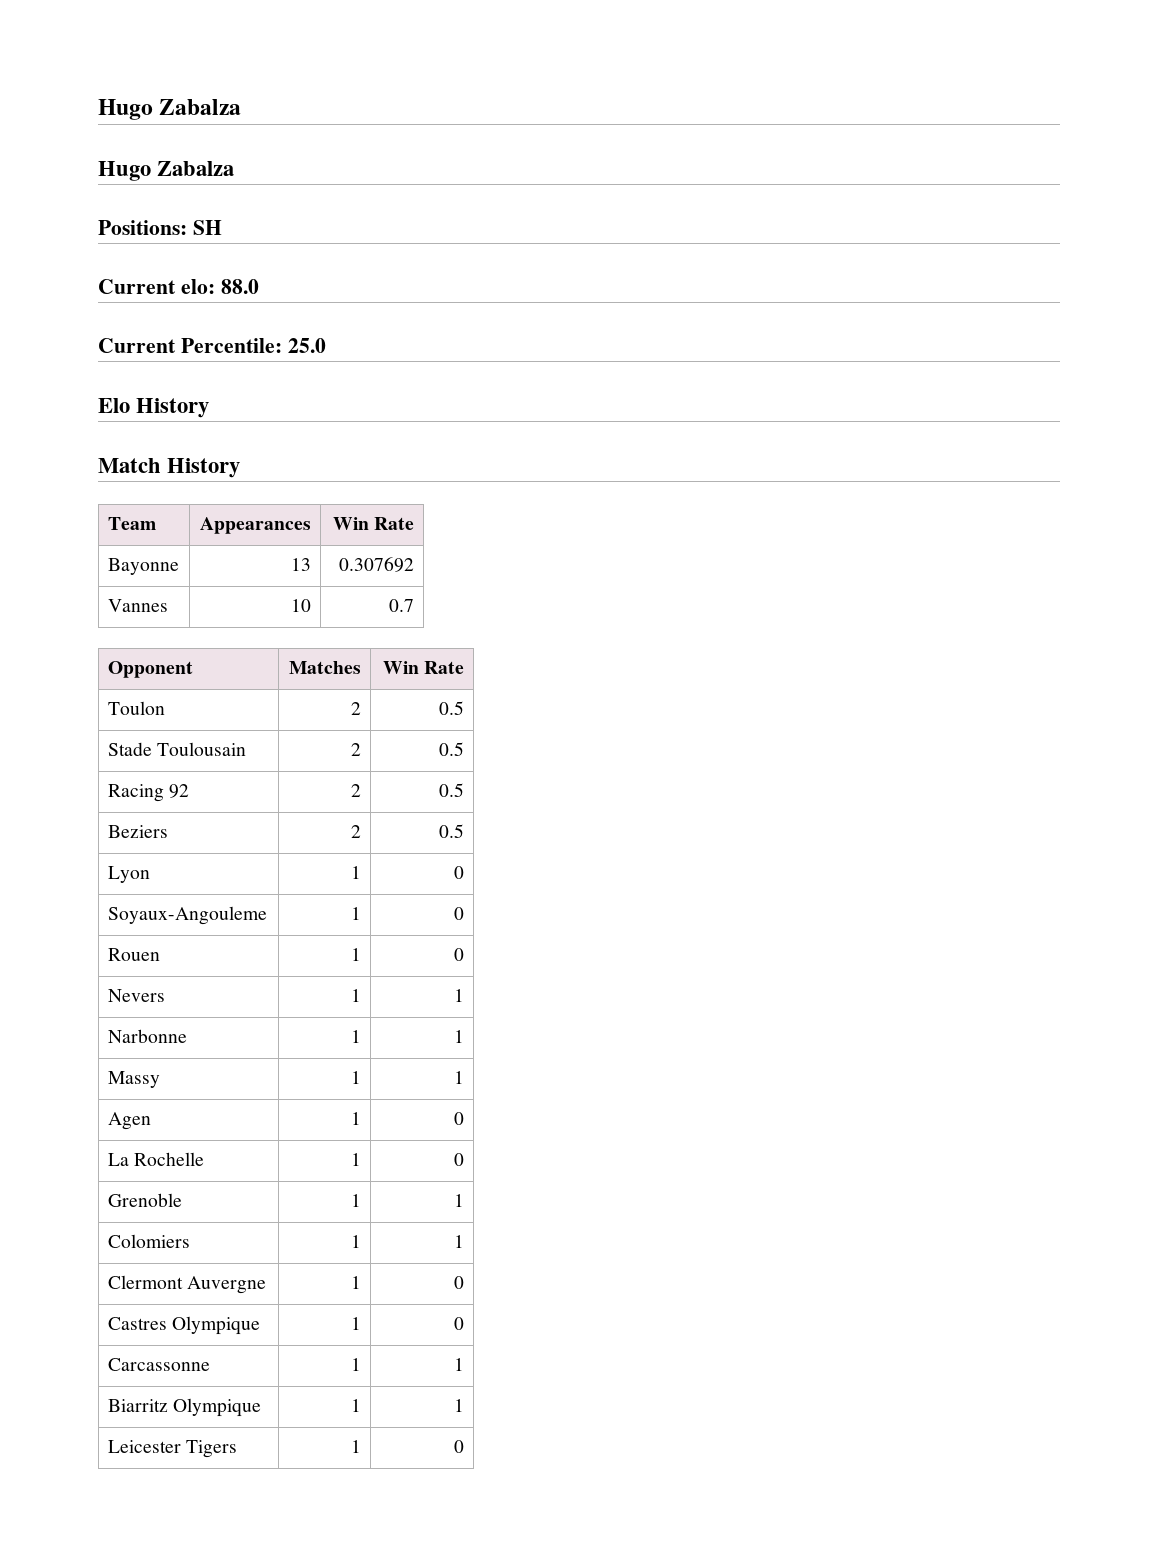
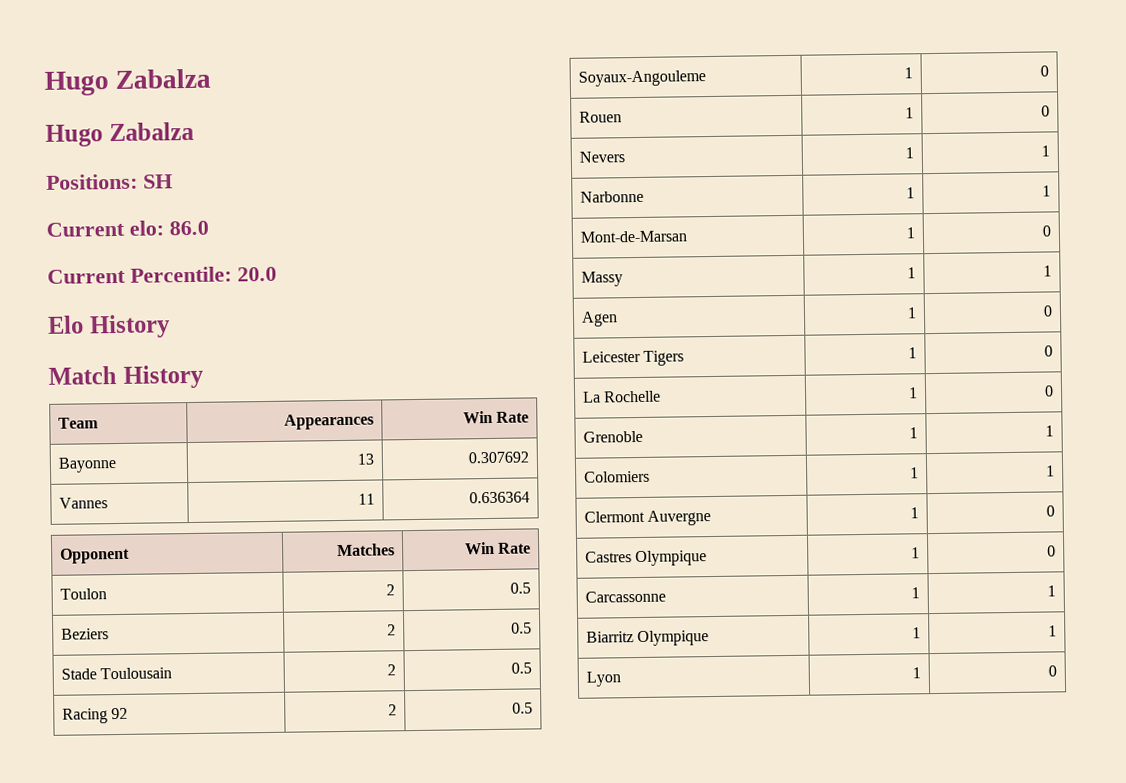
- Current elo: 88.0
+ Current elo: 86.0
- Current Percentile: 25.0
+ Current Percentile: 20.0
- Vannes | 10 | 0.7
+ Vannes | 11 | 0.636364
+ Beziers | 2 | 0.5
- Beziers | 2 | 0.5
- Lyon | 1 | 0
+ Mont-de-Marsan | 1 | 0
+ Leicester Tigers | 1 | 0
- Leicester Tigers | 1 | 0
+ Lyon | 1 | 0

